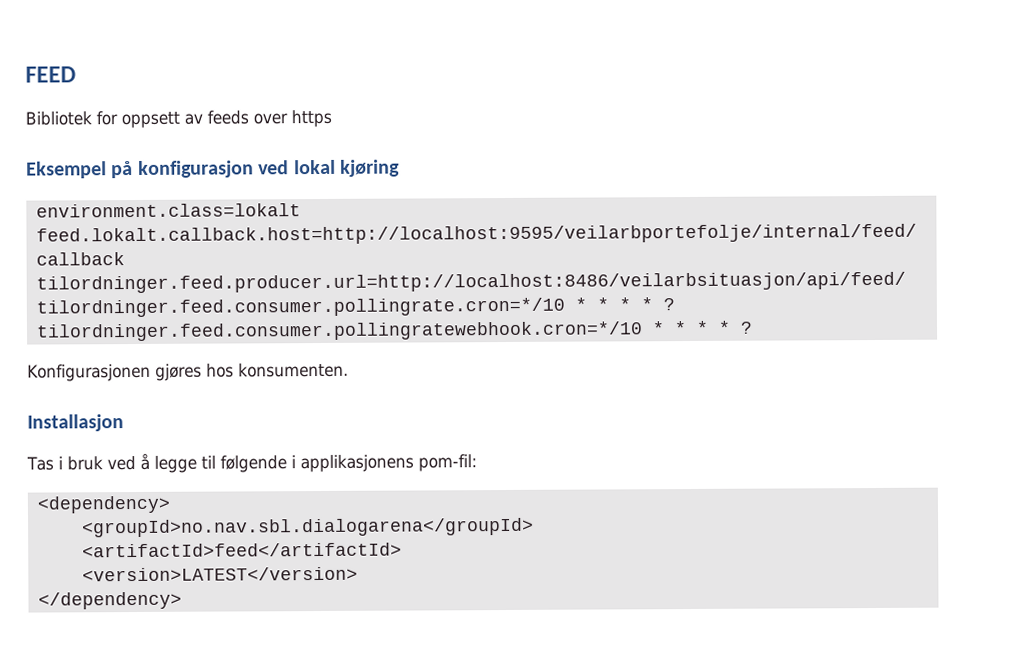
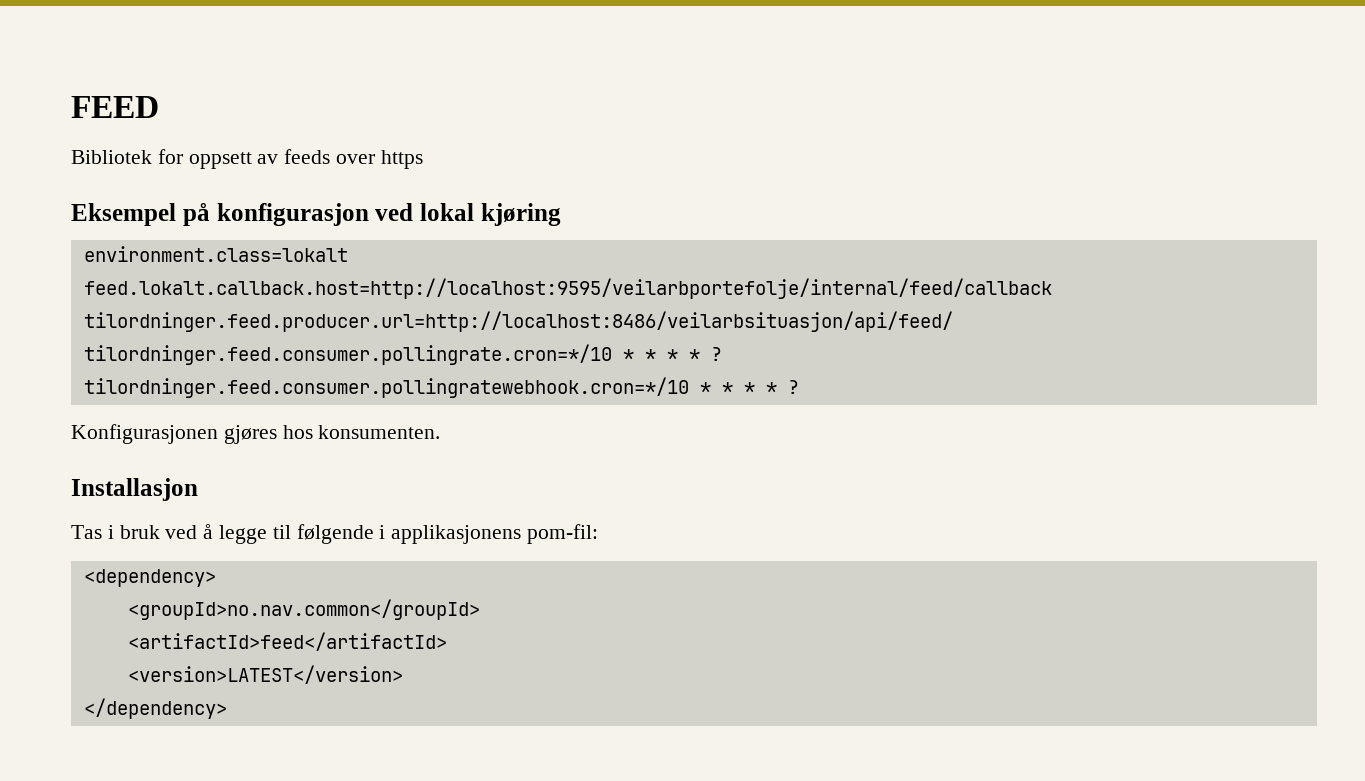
- <groupId>no.nav.sbl.dialogarena</groupId>
+ <groupId>no.nav.common</groupId>

